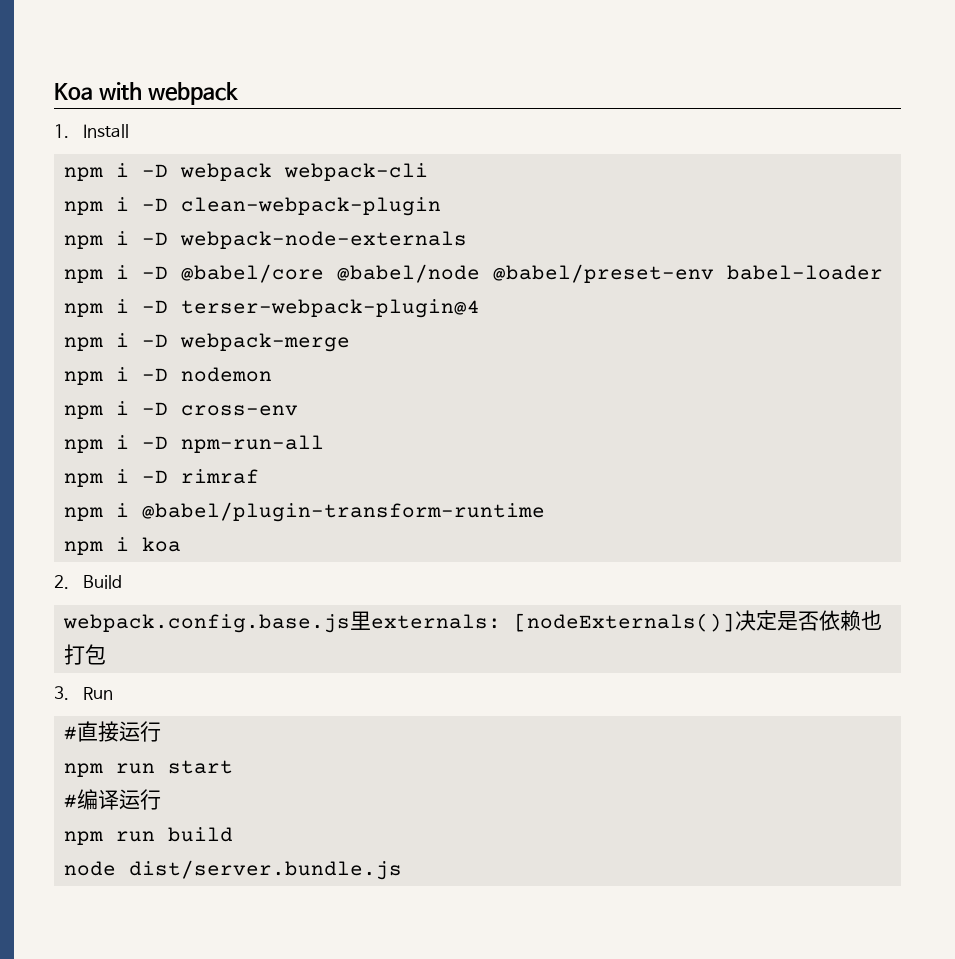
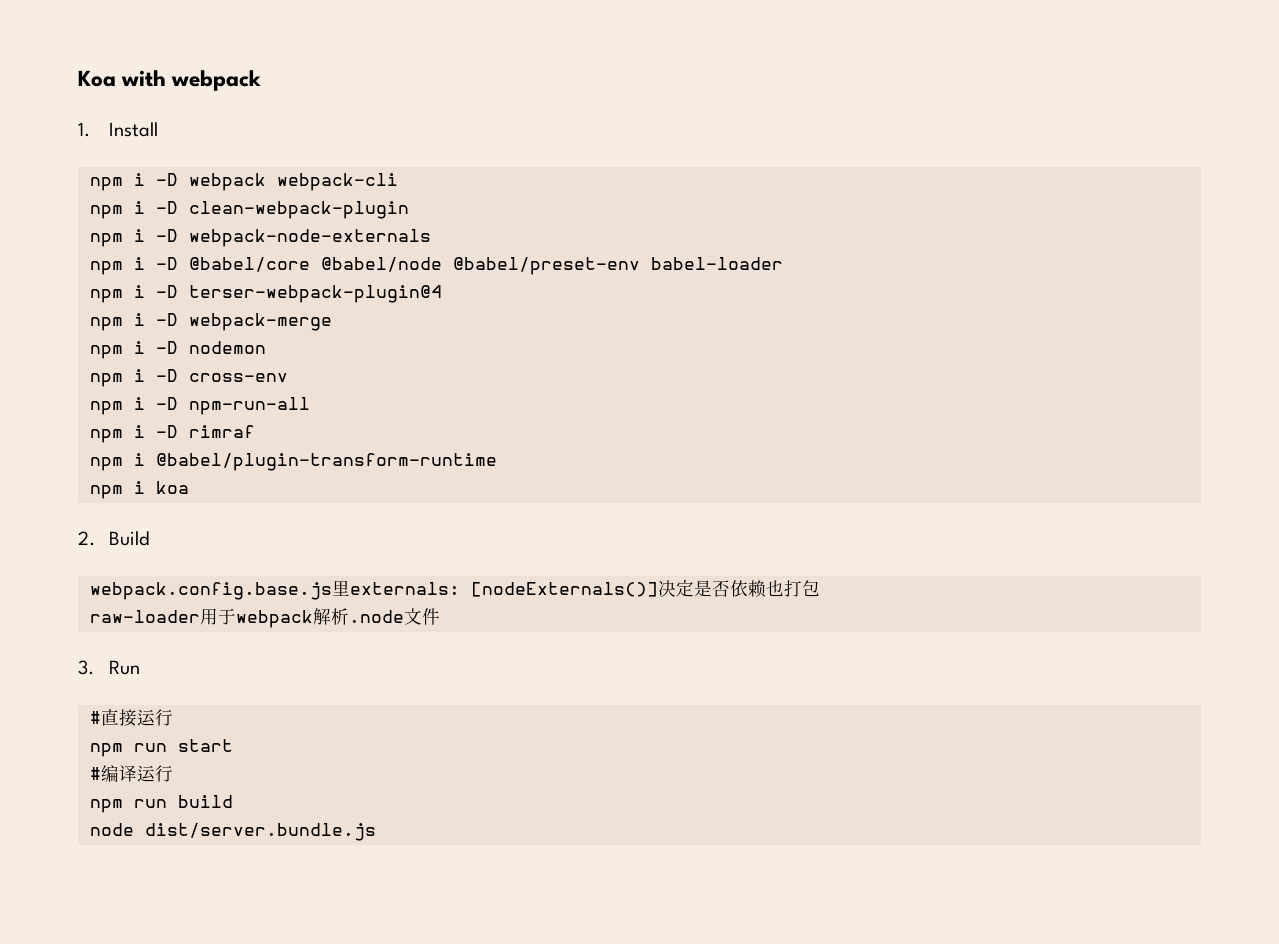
+ raw-loader用于webpack解析.node文件

